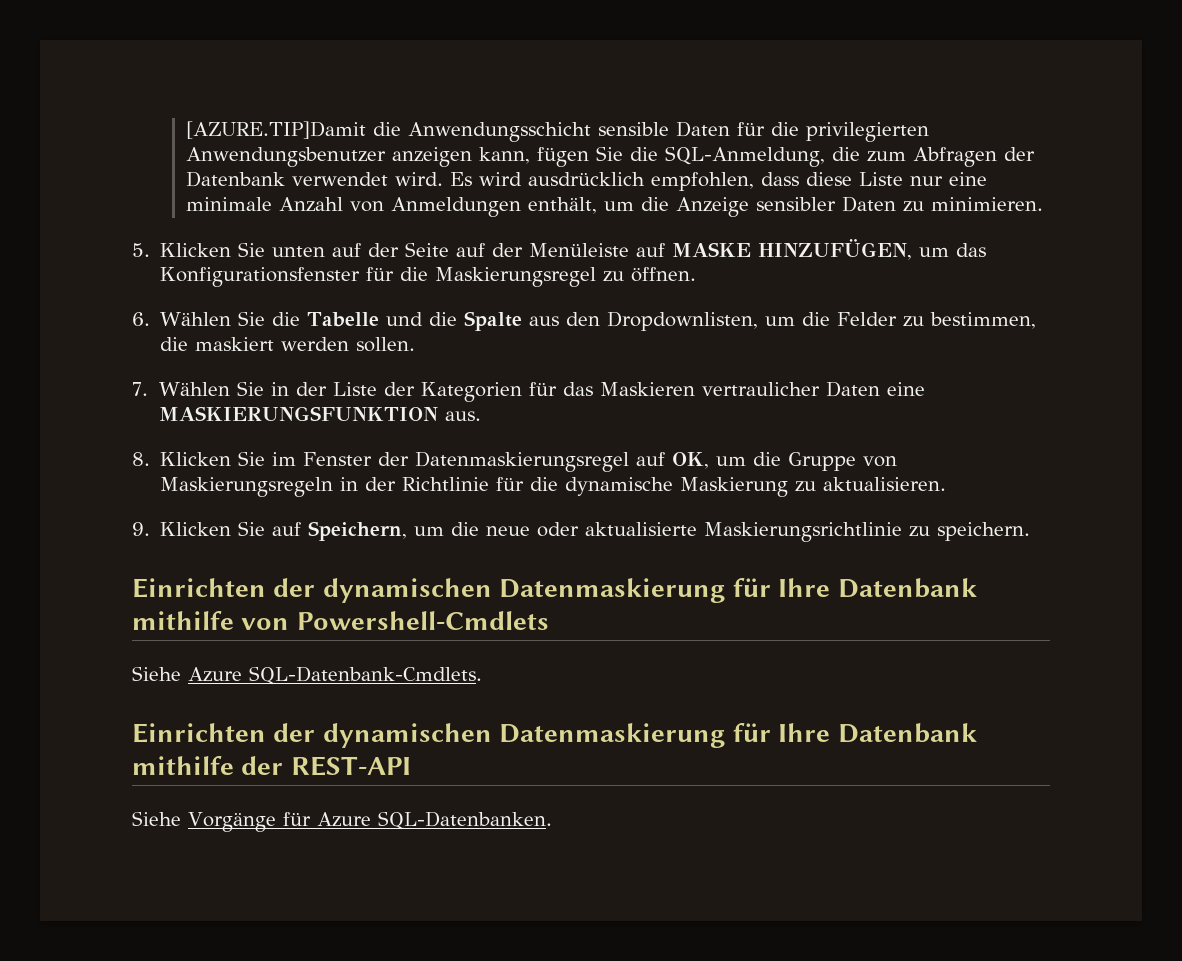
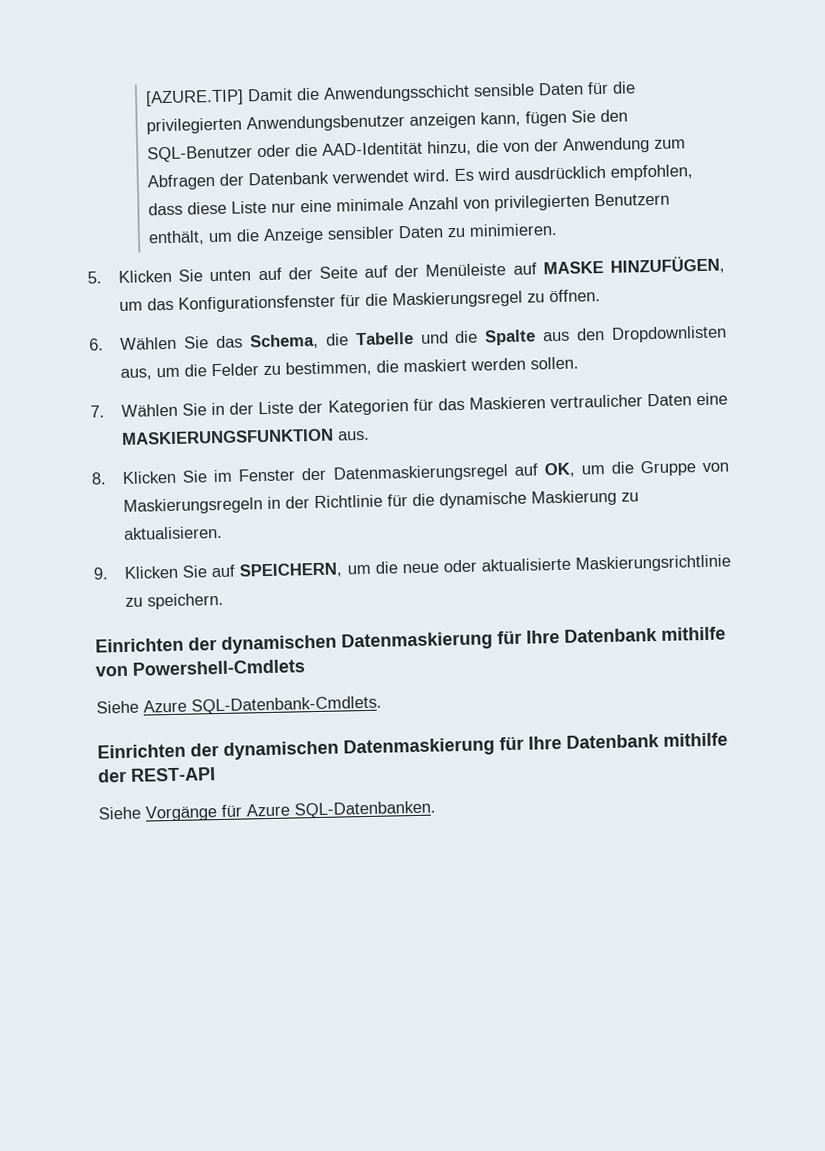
- [AZURE.TIP]Damit die Anwendungsschicht sensible Daten für die privilegierten Anwendungsbenutzer anzeigen kann, fügen Sie die SQL-Anmeldung, die zum Abfragen der Datenbank verwendet wird.
+ [AZURE.TIP] Damit die Anwendungsschicht sensible Daten für die privilegierten Anwendungsbenutzer anzeigen kann, fügen Sie den SQL-Benutzer oder die AAD-Identität hinzu, die von der Anwendung zum Abfragen der Datenbank verwendet wird.
- Es wird ausdrücklich empfohlen, dass diese Liste nur eine minimale Anzahl von Anmeldungen enthält, um die Anzeige sensibler Daten zu minimieren.
+ Es wird ausdrücklich empfohlen, dass diese Liste nur eine minimale Anzahl von privilegierten Benutzern enthält, um die Anzeige sensibler Daten zu minimieren.
- 6. Wählen Sie die Tabelle und die Spalte aus den Dropdownlisten, um die Felder zu bestimmen, die maskiert werden sollen.
+ 6. Wählen Sie das Schema, die Tabelle und die Spalte aus den Dropdownlisten aus, um die Felder zu bestimmen, die maskiert werden sollen.
- 9. Klicken Sie auf Speichern, um die neue oder aktualisierte Maskierungsrichtlinie zu speichern.
+ 9. Klicken Sie auf SPEICHERN, um die neue oder aktualisierte Maskierungsrichtlinie zu speichern.

